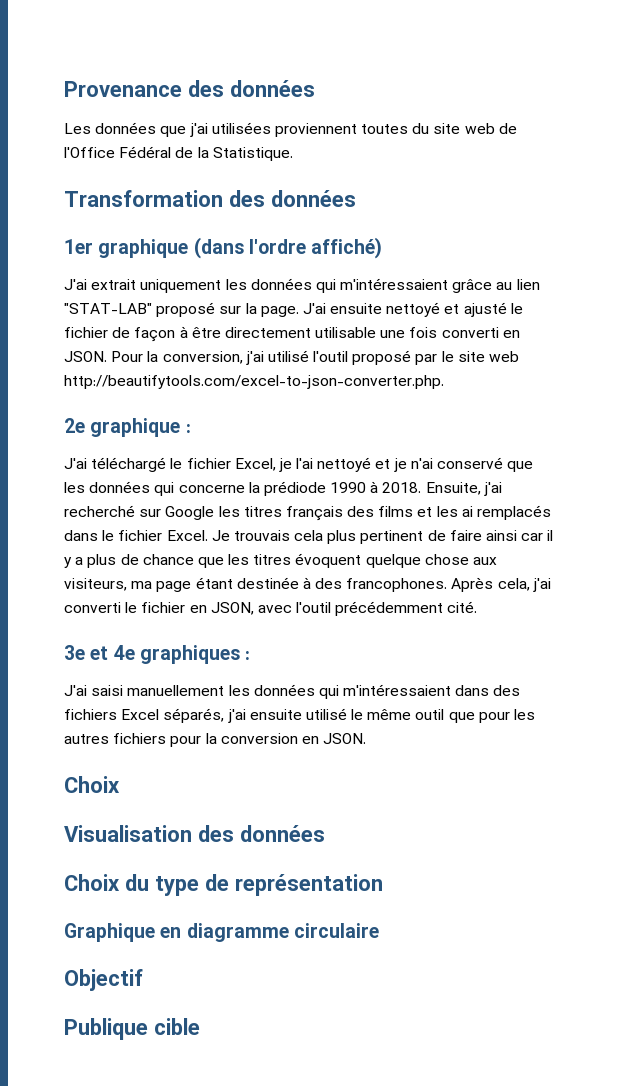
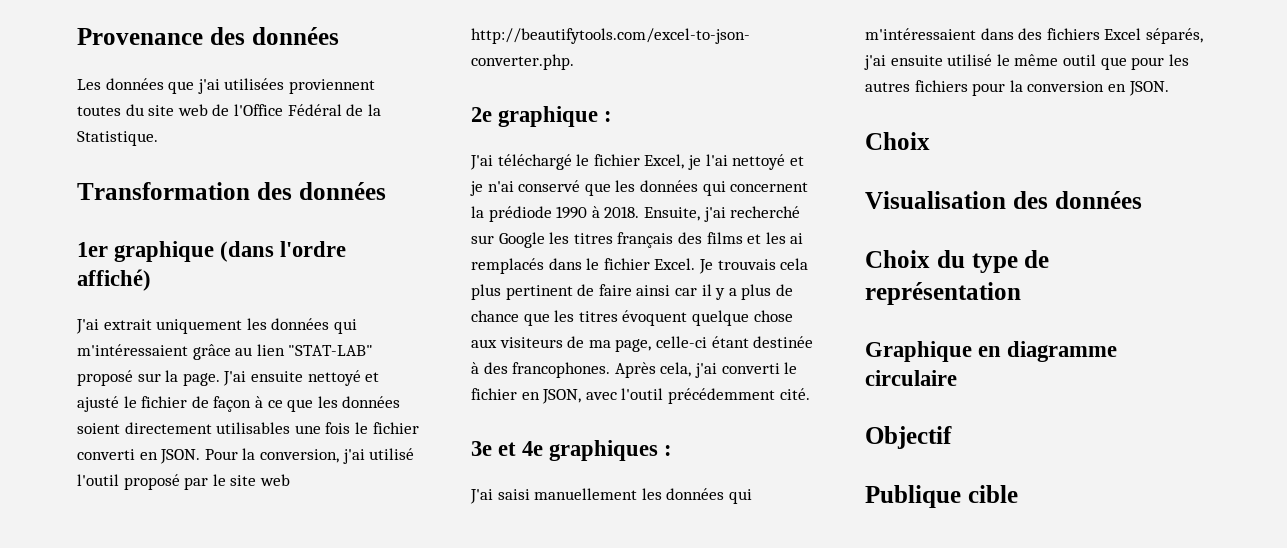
- J'ai ensuite nettoyé et ajusté le fichier de façon à être directement utilisable une fois converti en JSON.
+ J'ai ensuite nettoyé et ajusté le fichier de façon à ce que les données soient directement utilisables une fois le fichier converti en JSON.
- J'ai téléchargé le fichier Excel, je l'ai nettoyé et je n'ai conservé que les données qui concerne la prédiode 1990 à 2018.
+ J'ai téléchargé le fichier Excel, je l'ai nettoyé et je n'ai conservé que les données qui concernent la prédiode 1990 à 2018.
- Je trouvais cela plus pertinent de faire ainsi car il y a plus de chance que les titres évoquent quelque chose aux visiteurs, ma page étant destinée à des francophones.
+ Je trouvais cela plus pertinent de faire ainsi car il y a plus de chance que les titres évoquent quelque chose aux visiteurs de ma page, celle-ci étant destinée à des francophones.

